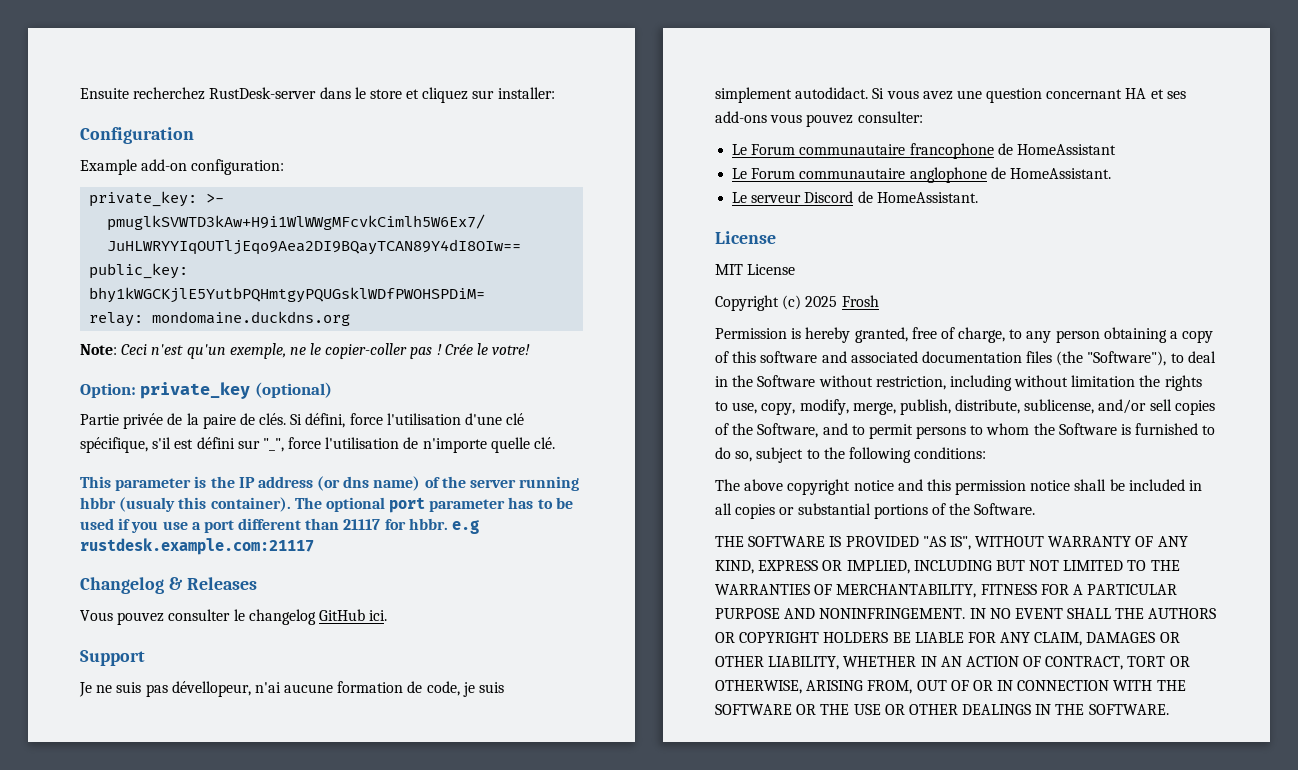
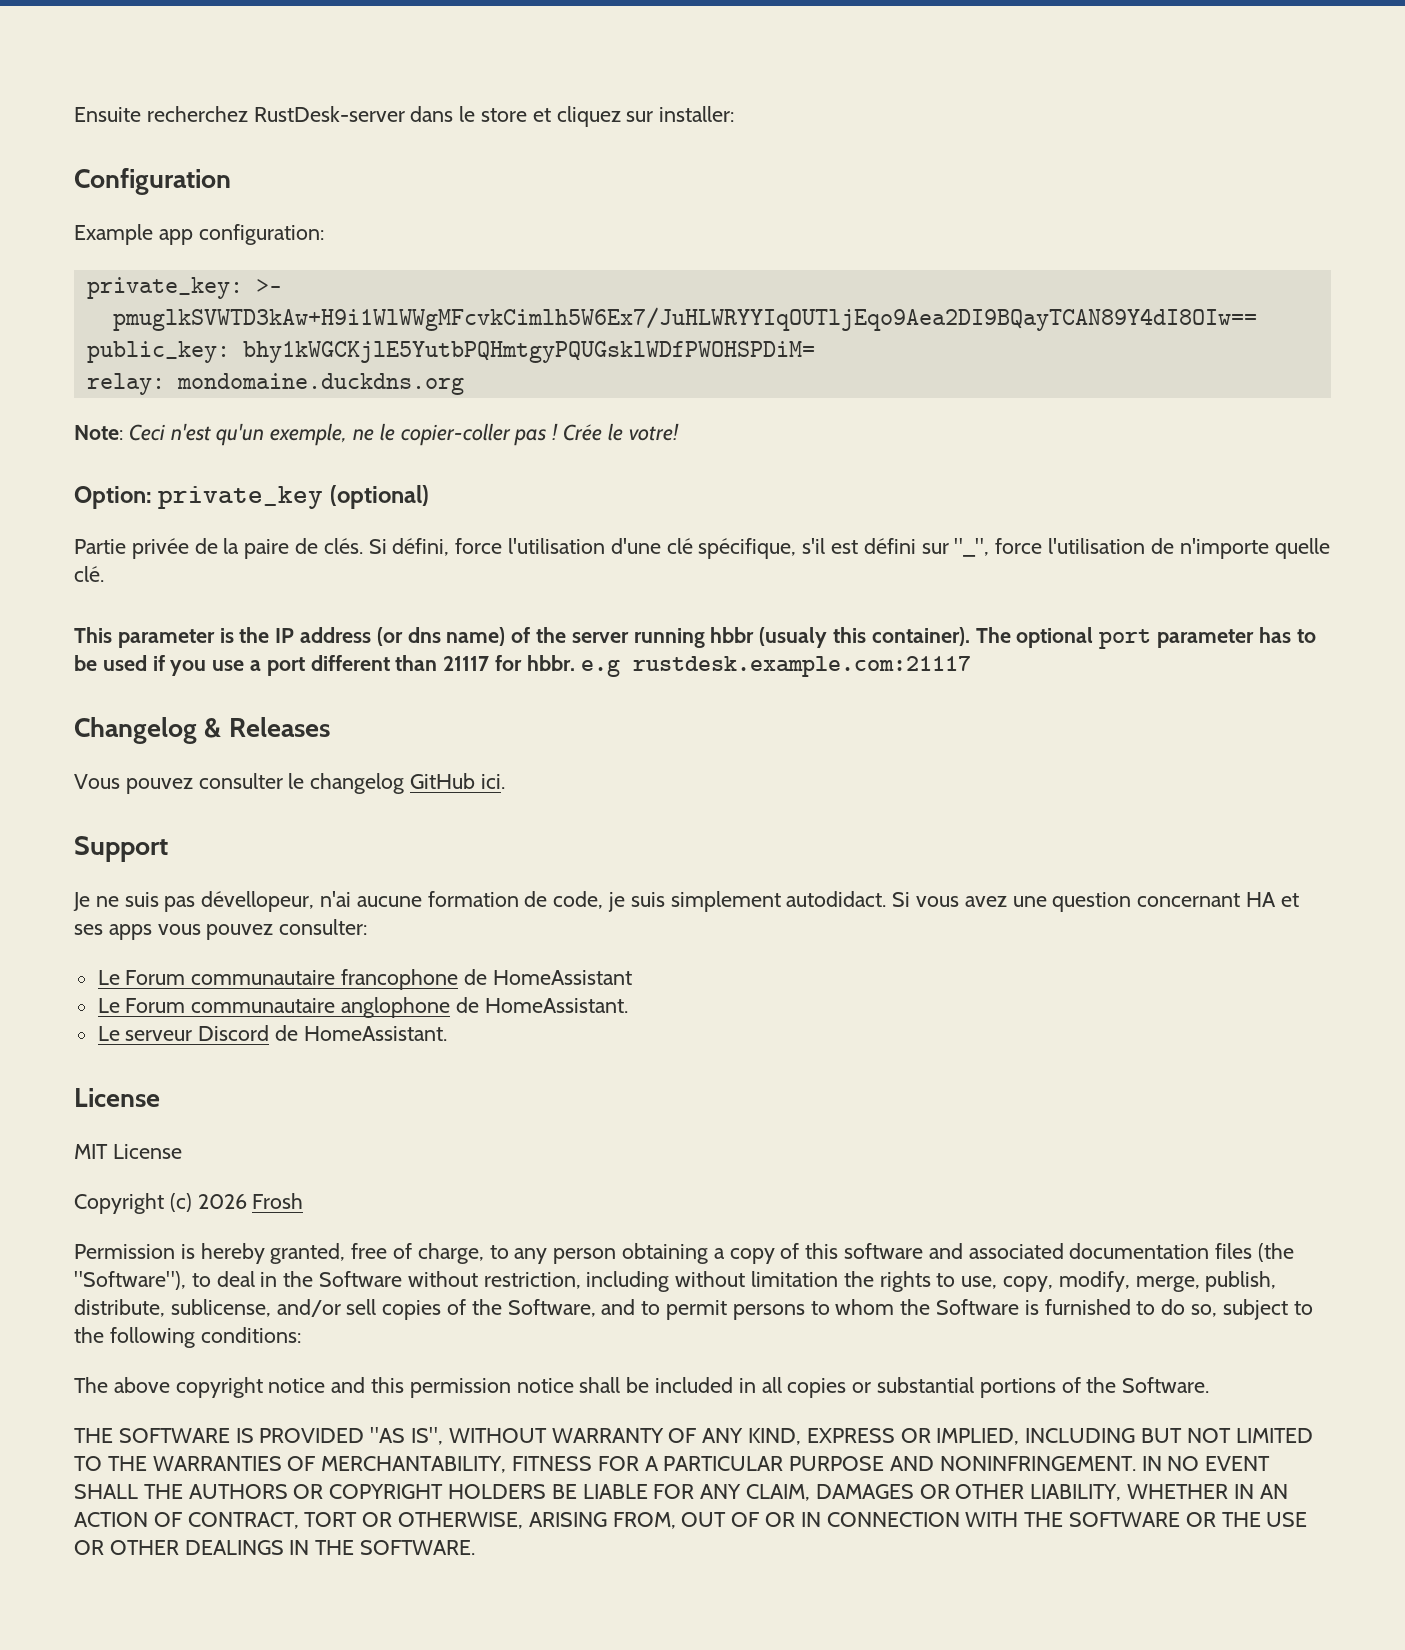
- Example add-on configuration:
+ Example app configuration:
- Si vous avez une question concernant HA et ses add-ons vous pouvez consulter:
+ Si vous avez une question concernant HA et ses apps vous pouvez consulter:
- Copyright (c) 2025 Frosh
+ Copyright (c) 2026 Frosh

